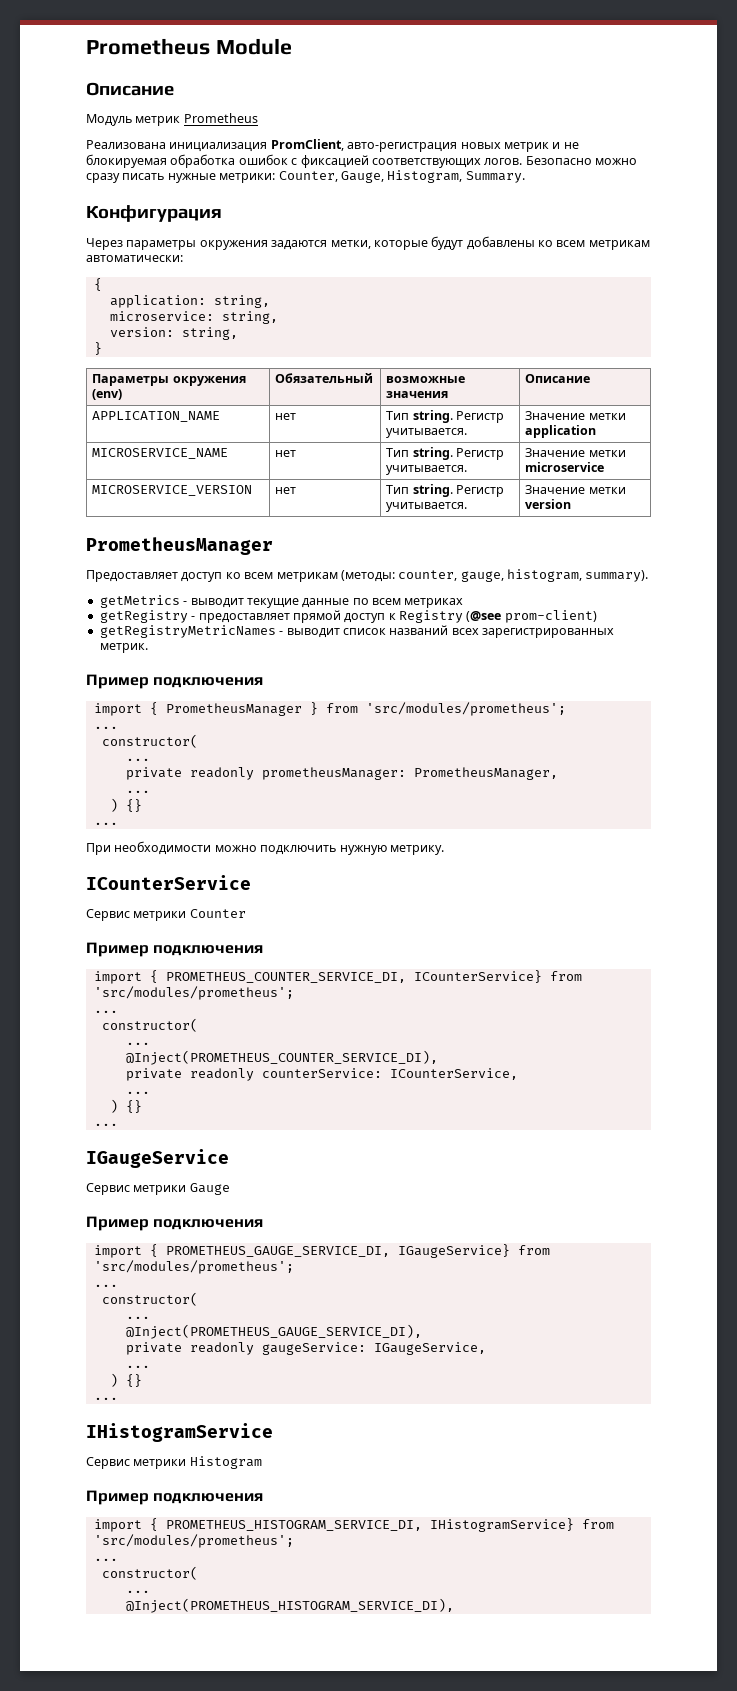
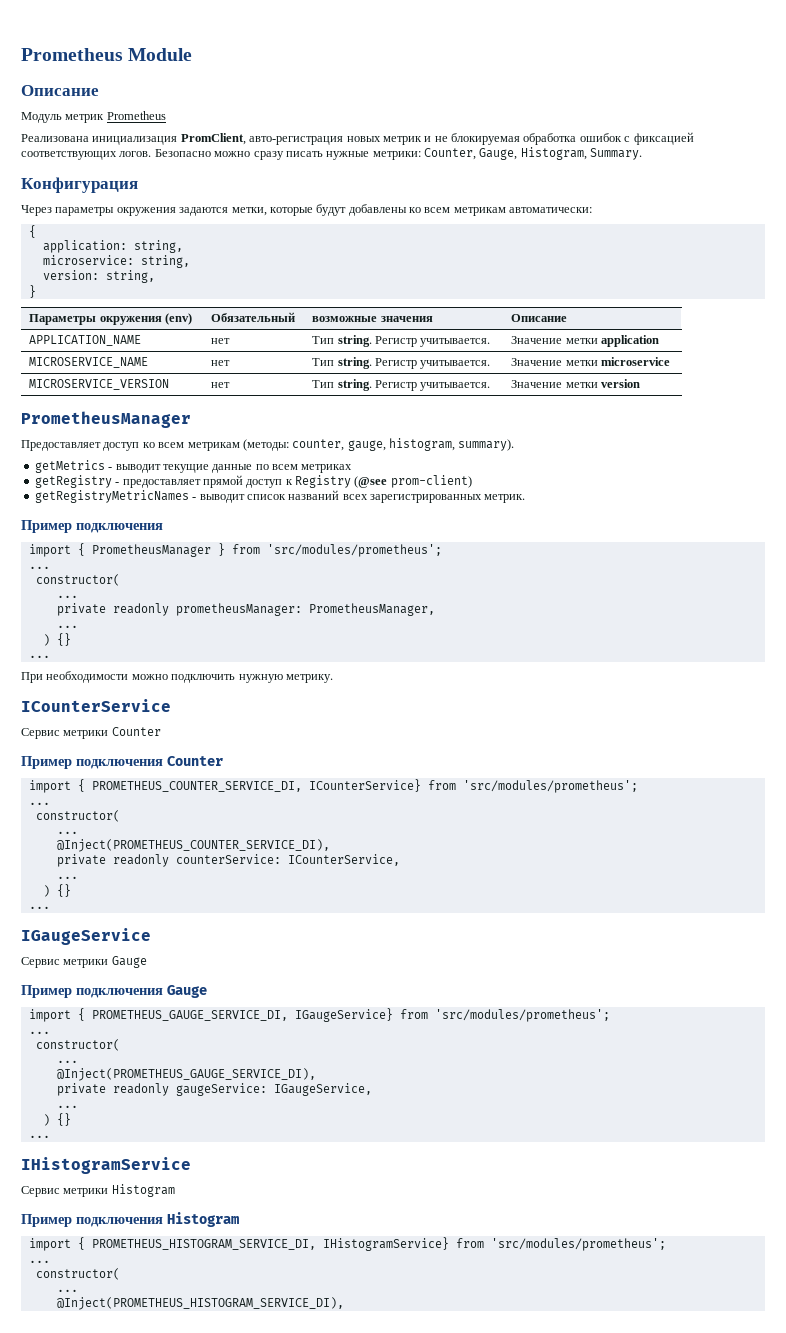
  Сервис метрики Counter
- Пример подключения
+ Пример подключения Counter
  Сервис метрики Gauge
- Пример подключения
+ Пример подключения Gauge
  Сервис метрики Histogram
- Пример подключения
+ Пример подключения Histogram

